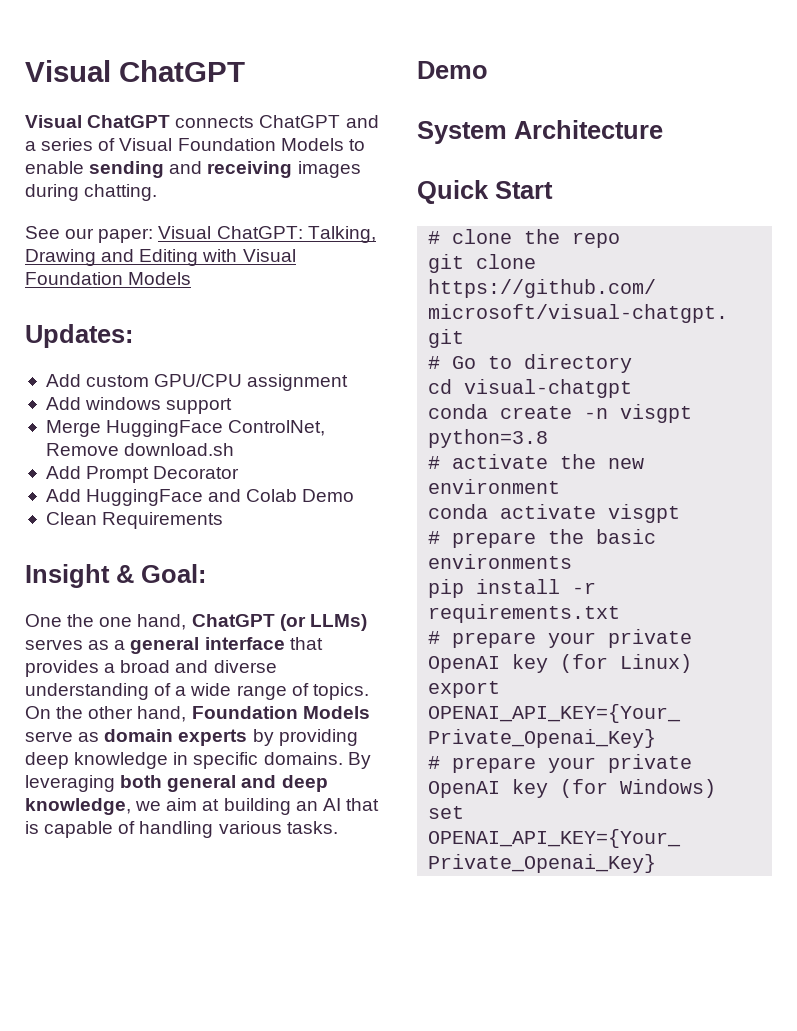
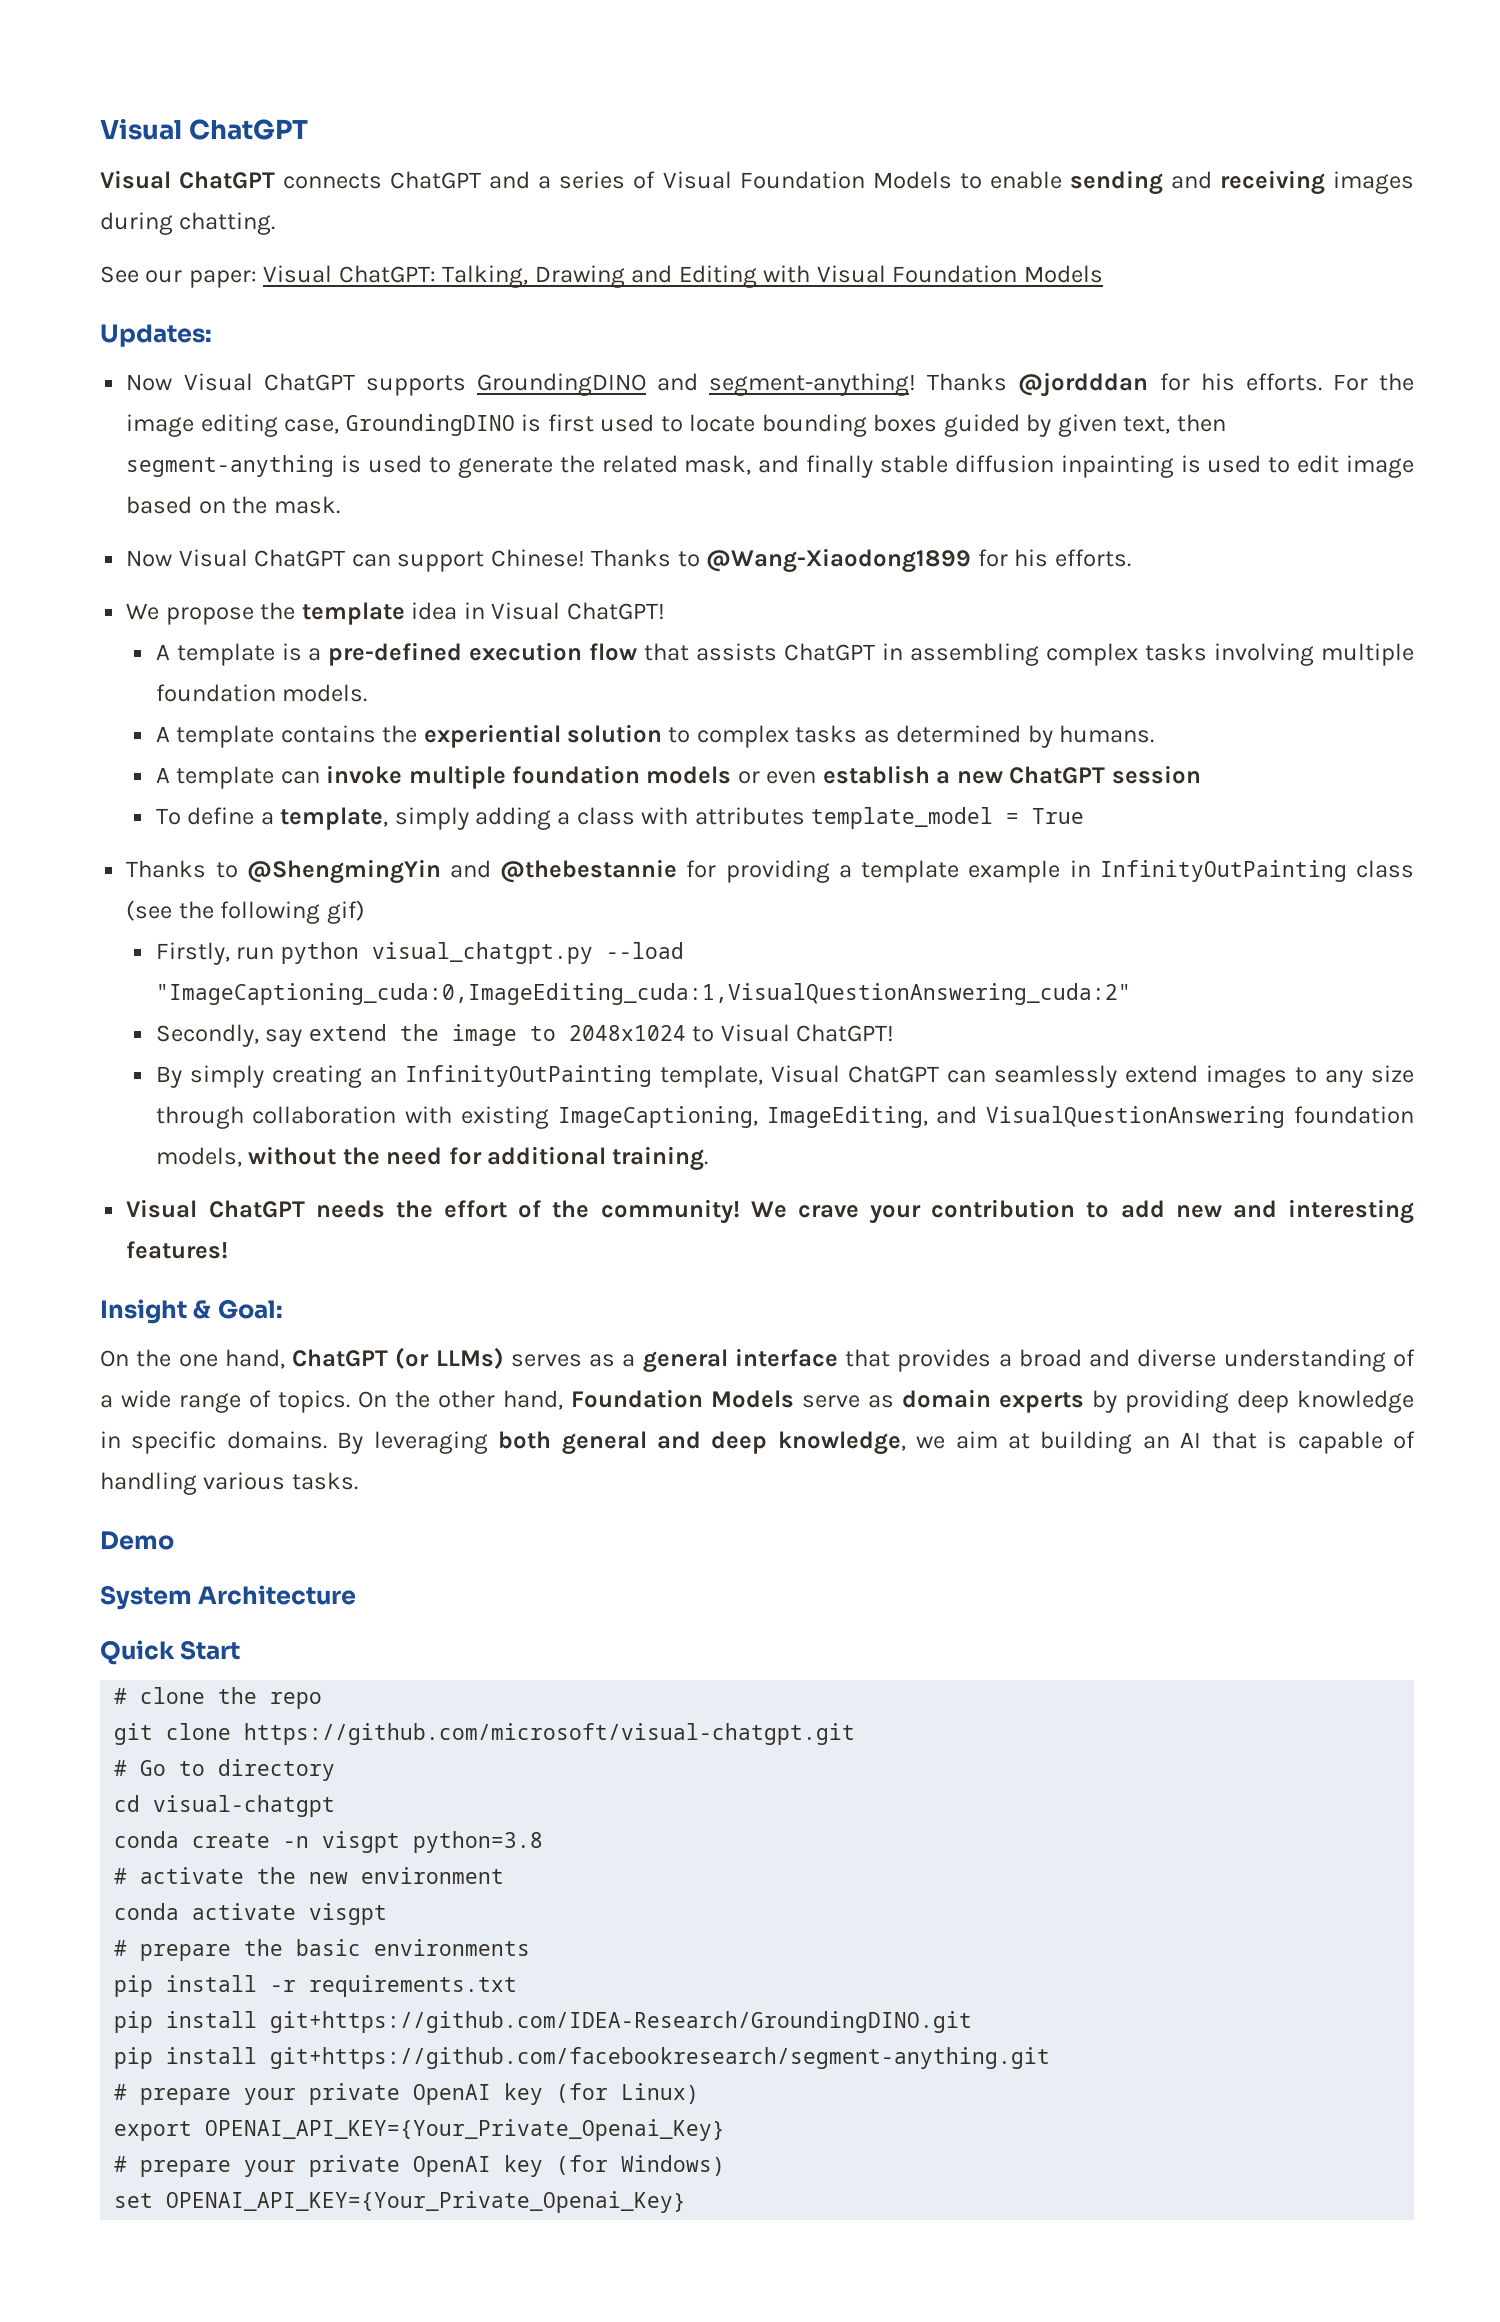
- Add custom GPU/CPU assignment
- Add windows support
- Merge HuggingFace ControlNet, Remove download.sh
- Add Prompt Decorator
- Add HuggingFace and Colab Demo
- Clean Requirements
+ Now Visual ChatGPT supports GroundingDINO and segment-anything! Thanks @jordddan for his efforts. For the image editing case, GroundingDINO is first used to locate bounding boxes guided by given text, then segment-anything is used to generate the related mask, and finally stable diffusion inpainting is used to edit image based on the mask.
+ Now Visual ChatGPT can support Chinese! Thanks to @Wang-Xiaodong1899 for his efforts.
+ We propose the template idea in Visual ChatGPT!
+ A template is a pre-defined execution flow that assists ChatGPT in assembling complex tasks involving multiple foundation models.
+ A template contains the experiential solution to complex tasks as determined by humans.
+ A template can invoke multiple foundation models or even establish a new ChatGPT session
+ To define a template, simply adding a class with attributes template_model = True
+ Thanks to @ShengmingYin and @thebestannie for providing a template example in InfinityOutPainting class (see the following gif)
+ Firstly, run python visual_chatgpt.py --load "ImageCaptioning_cuda:0,ImageEditing_cuda:1,VisualQuestionAnswering_cuda:2"
+ Secondly, say extend the image to 2048x1024 to Visual ChatGPT!
+ By simply creating an InfinityOutPainting template, Visual ChatGPT can seamlessly extend images to any size through collaboration with existing ImageCaptioning, ImageEditing, and VisualQuestionAnswering foundation models, without the need for additional training.
+ Visual ChatGPT needs the effort of the community! We crave your contribution to add new and interesting features!
- One the one hand, ChatGPT (or LLMs) serves as a general interface that provides a broad and diverse understanding of a wide range of topics.
+ On the one hand, ChatGPT (or LLMs) serves as a general interface that provides a broad and diverse understanding of a wide range of topics.
+ pip install git+https://github.com/IDEA-Research/GroundingDINO.git
+ pip install git+https://github.com/facebookresearch/segment-anything.git

